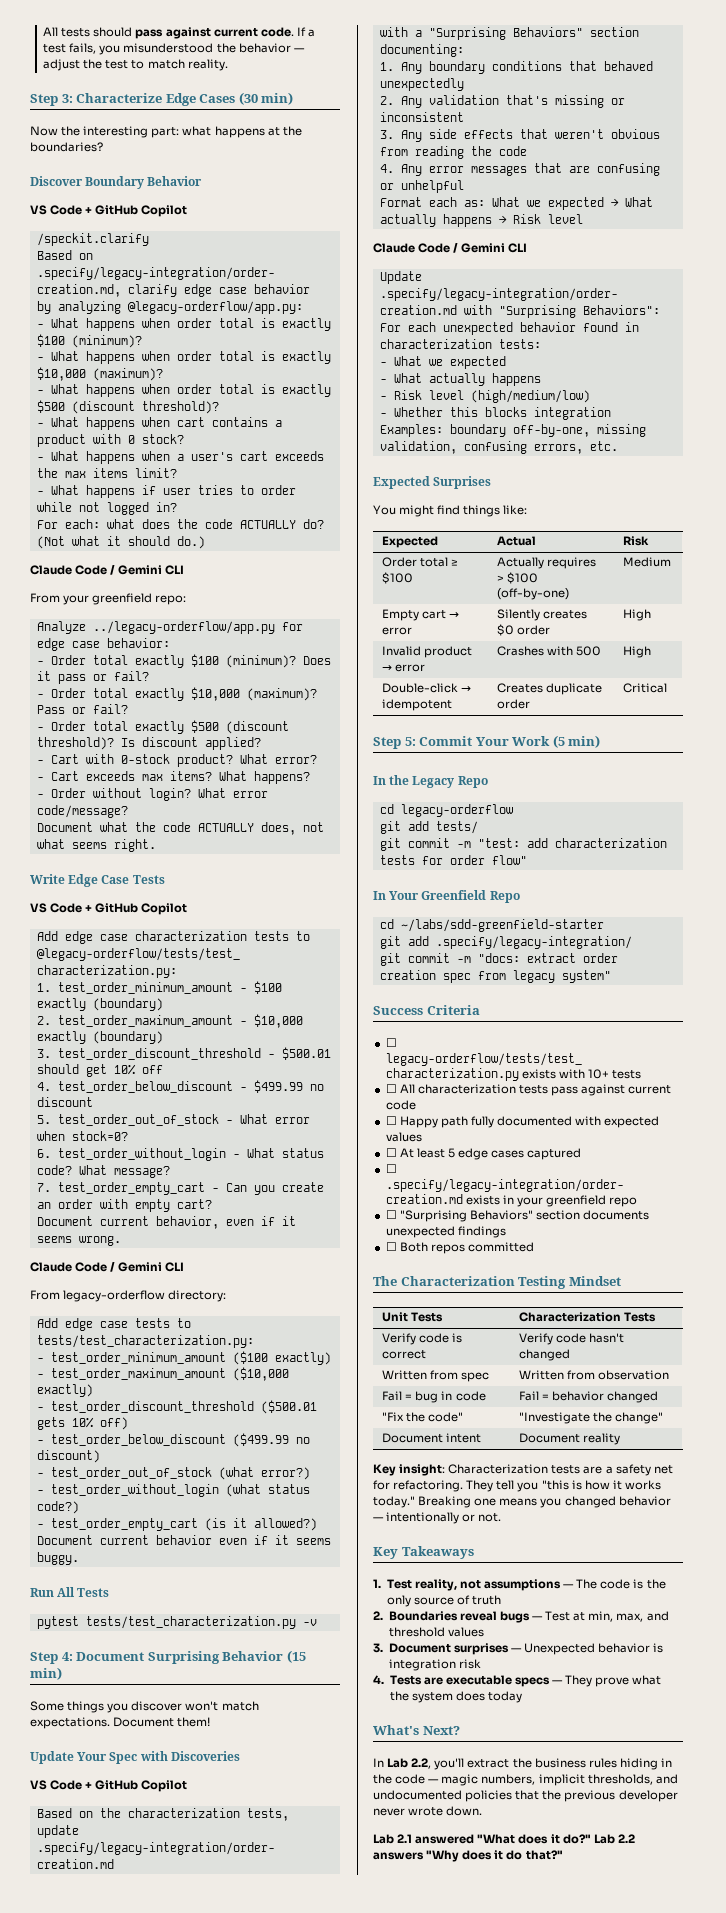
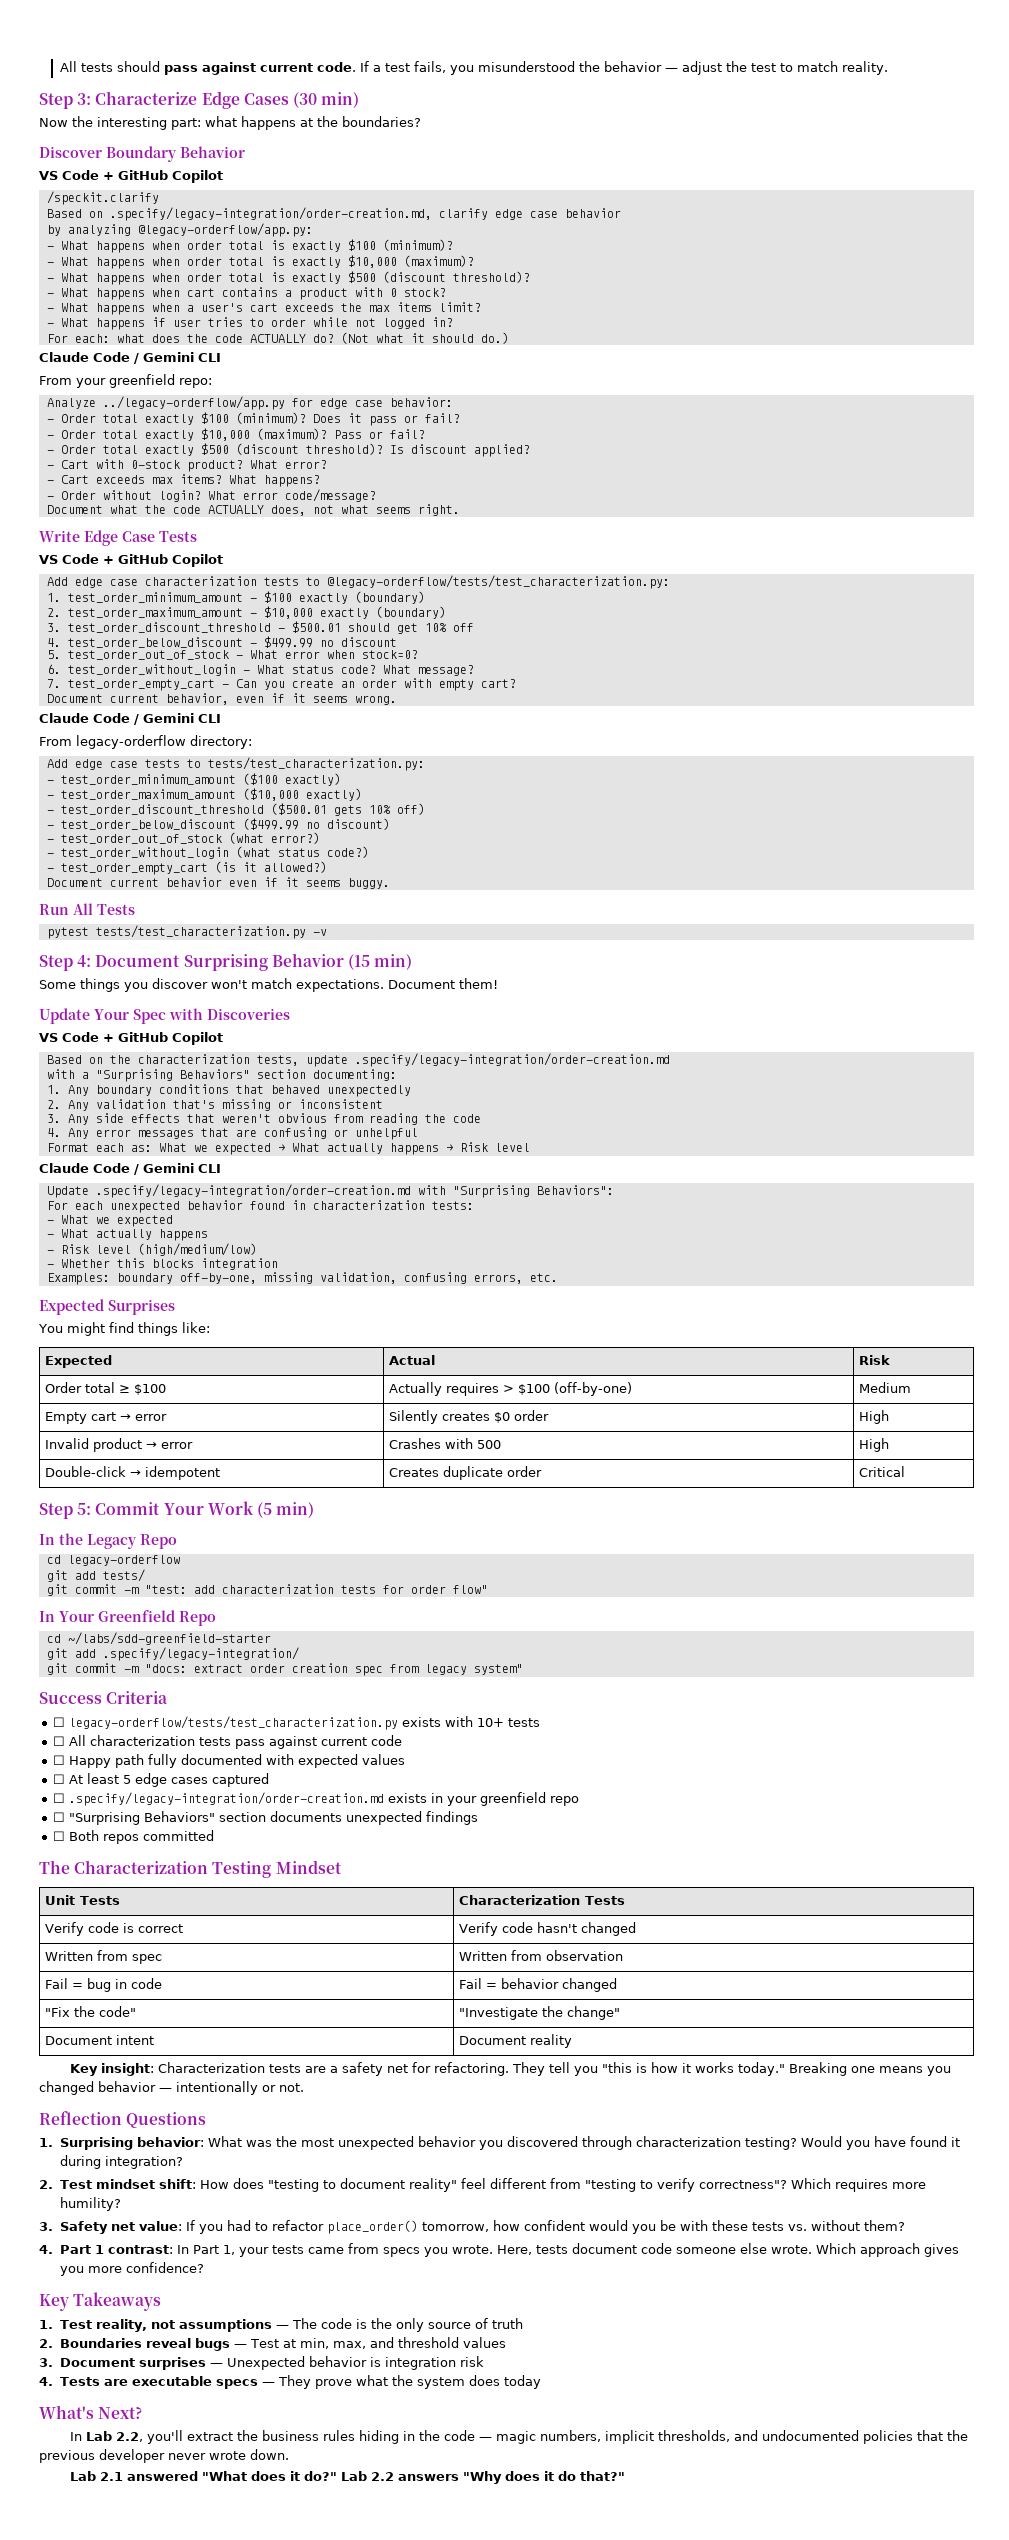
+ Reflection Questions
+ 1. Surprising behavior: What was the most unexpected behavior you discovered through characterization testing? Would you have found it during integration?
+ 2. Test mindset shift: How does "testing to document reality" feel different from "testing to verify correctness"? Which requires more humility?
+ 3. Safety net value: If you had to refactor place_order() tomorrow, how confident would you be with these tests vs. without them?
+ 4. Part 1 contrast: In Part 1, your tests came from specs you wrote. Here, tests document code someone else wrote. Which approach gives you more confidence?

